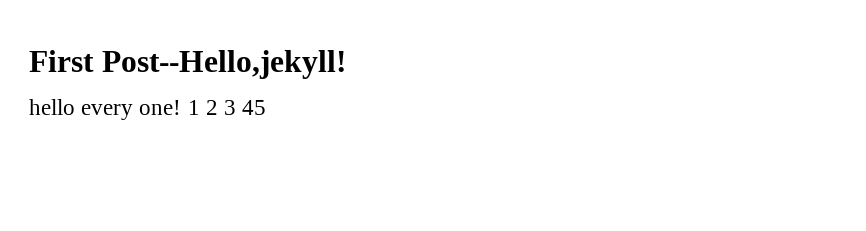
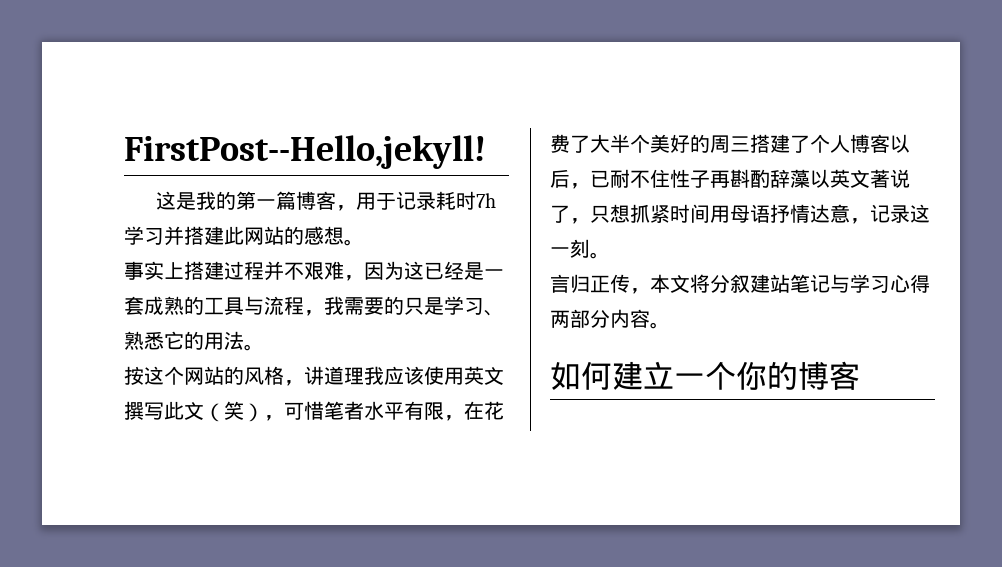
- First Post--Hello,jekyll!
- hello every one! 1 2 3 45
+ FirstPost--Hello,jekyll!
+ 这是我的第一篇博客，用于记录耗时7h学习并搭建此网站的感想。
+ 事实上搭建过程并不艰难，因为这已经是一套成熟的工具与流程，我需要的只是学习、熟悉它的用法。
+ 按这个网站的风格，讲道理我应该使用英文撰写此文（笑），可惜笔者水平有限，在花费了大半个美好的周三搭建了个人博客以后，已耐不住性子再斟酌辞藻以英文著说了，只想抓紧时间用母语抒情达意，记录这一刻。
+ 言归正传，本文将分叙建站笔记与学习心得两部分内容。
+ 如何建立一个你的博客

